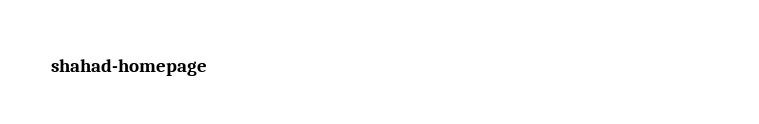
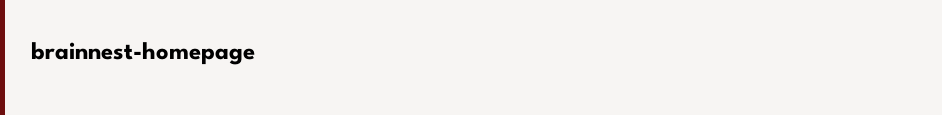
- shahad-homepage
+ brainnest-homepage

